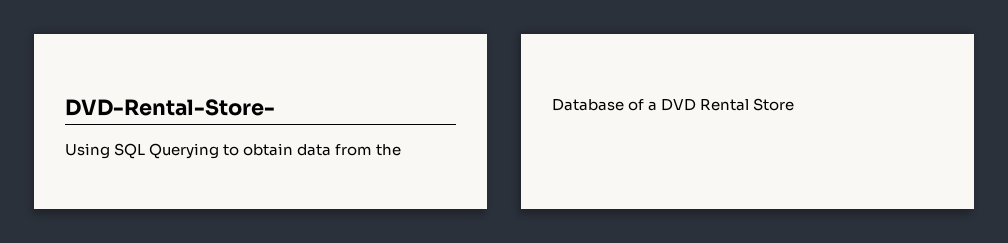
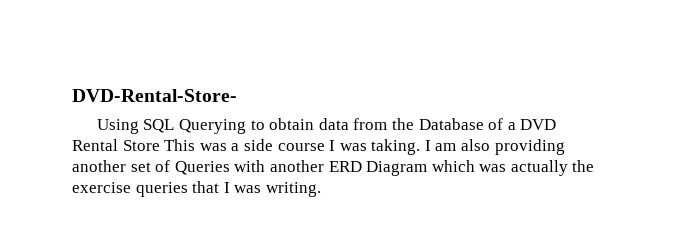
- Using SQL Querying to obtain data from the Database of a DVD Rental Store
+ Using SQL Querying to obtain data from the Database of a DVD Rental Store This was a side course I was taking. I am also providing another set of Queries with another ERD Diagram which was actually the exercise queries that I was writing.

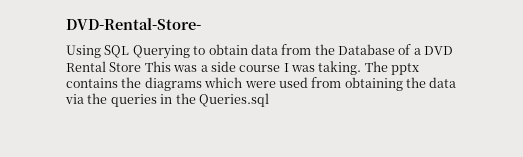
- I am also providing another set of Queries with another ERD Diagram which was actually the exercise queries that I was writing.
+ The pptx contains the diagrams which were used from obtaining the data via the queries in the Queries.sql

